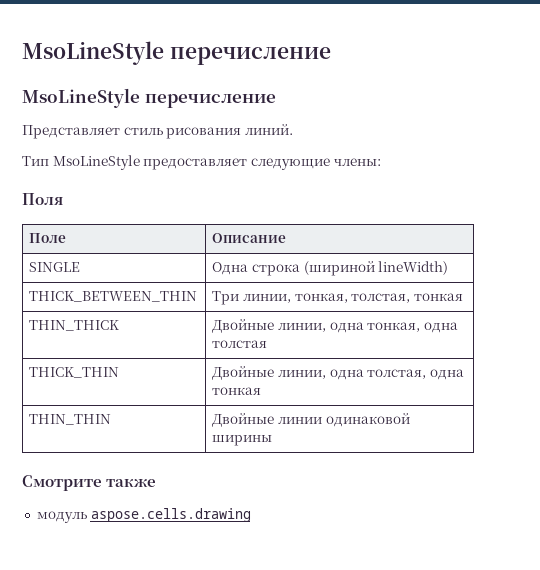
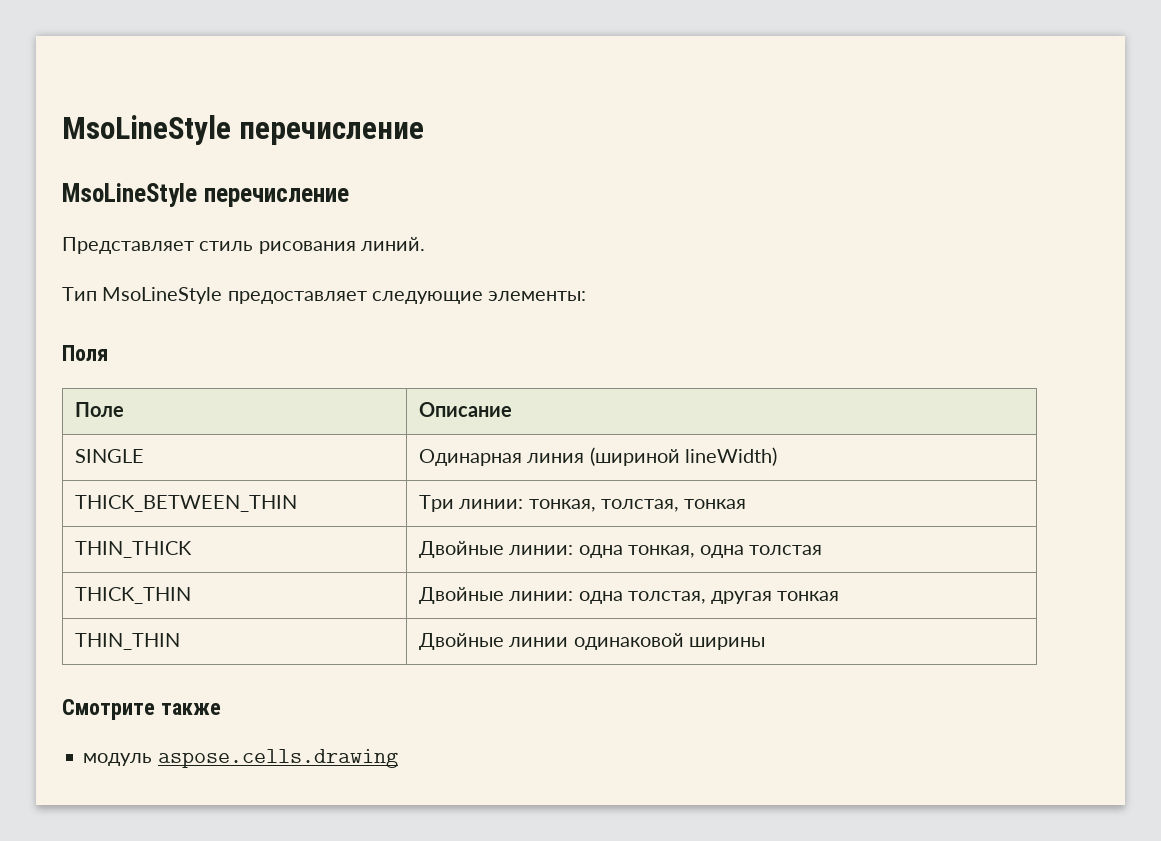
- Тип MsoLineStyle предоставляет следующие члены:
+ Тип MsoLineStyle предоставляет следующие элементы:
- SINGLE | Одна строка (шириной lineWidth)
+ SINGLE | Одинарная линия (шириной lineWidth)
- THICK_BETWEEN_THIN | Три линии, тонкая, толстая, тонкая
+ THICK_BETWEEN_THIN | Три линии: тонкая, толстая, тонкая
- THIN_THICK | Двойные линии, одна тонкая, одна толстая
+ THIN_THICK | Двойные линии: одна тонкая, одна толстая
- THICK_THIN | Двойные линии, одна толстая, одна тонкая
+ THICK_THIN | Двойные линии: одна толстая, другая тонкая

